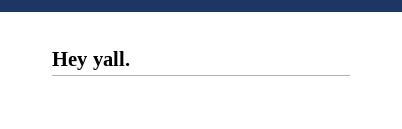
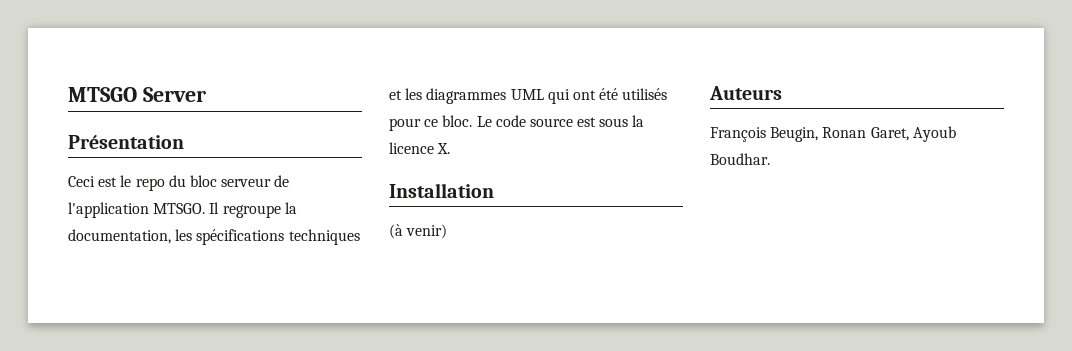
- Hey yall.
+ MTSGO Server
+ Présentation
+ Ceci est le repo du bloc serveur de l'application MTSGO. Il regroupe la documentation, les spécifications techniques et les diagrammes UML qui ont été utilisés pour ce bloc. Le code source est sous la licence X.
+ Installation
+ (à venir)
+ Auteurs
+ François Beugin, Ronan Garet, Ayoub Boudhar.

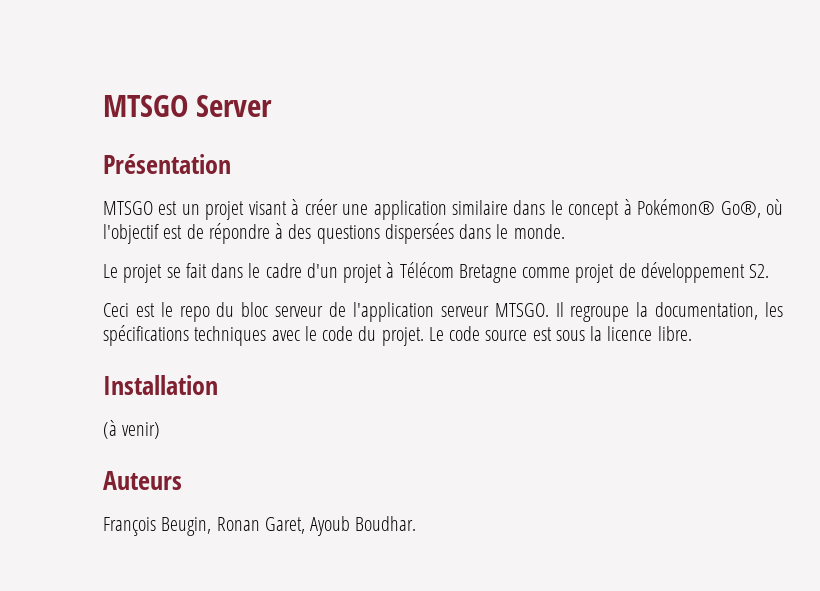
+ MTSGO est un projet visant à créer une application similaire dans le concept à Pokémon® Go®, où l'objectif est de répondre à des questions dispersées dans le monde.
+ Le projet se fait dans le cadre d'un projet à Télécom Bretagne comme projet de développement S2.
- Ceci est le repo du bloc serveur de l'application MTSGO.
+ Ceci est le repo du bloc serveur de l'application serveur MTSGO.
- Il regroupe la documentation, les spécifications techniques et les diagrammes UML qui ont été utilisés pour ce bloc.
+ Il regroupe la documentation, les spécifications techniques avec le code du projet.
- Le code source est sous la licence X.
+ Le code source est sous la licence libre.

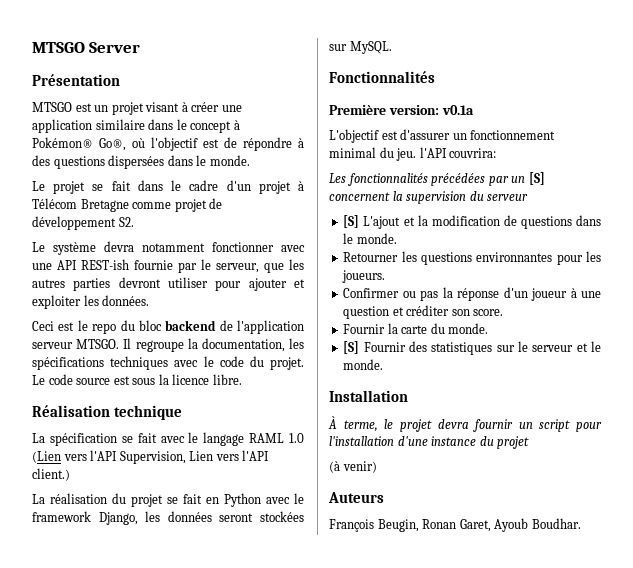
+ Le système devra notamment fonctionner avec une API REST-ish fournie par le serveur, que les autres parties devront utiliser pour ajouter et exploiter les données.
- Ceci est le repo du bloc serveur de l'application serveur MTSGO.
+ Ceci est le repo du bloc backend de l'application serveur MTSGO.
+ Réalisation technique
+ La spécification se fait avec le langage RAML 1.0 (Lien vers l'API Supervision, Lien vers l'API client.)
+ La réalisation du projet se fait en Python avec le framework Django, les données seront stockées sur MySQL.
+ Fonctionnalités
+ Première version: v0.1a
+ L'objectif est d'assurer un fonctionnement minimal du jeu. l'API couvrira:
+ Les fonctionnalités précédées par un [S] concernent la supervision du serveur
+ [S] L'ajout et la modification de questions dans le monde.
+ Retourner les questions environnantes pour les joueurs.
+ Confirmer ou pas la réponse d'un joueur à une question et créditer son score.
+ Fournir la carte du monde.
+ [S] Fournir des statistiques sur le serveur et le monde.
  Installation
+ À terme, le projet devra fournir un script pour l'installation d'une instance du projet

